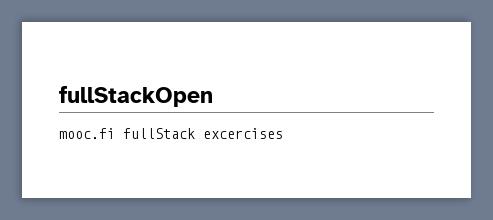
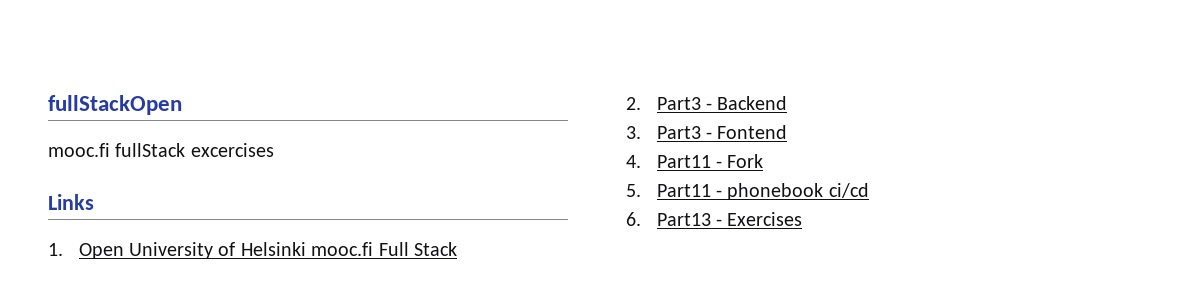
+ Links
+ 1. Open University of Helsinki mooc.fi Full Stack
+ 2. Part3 - Backend
+ 3. Part3 - Fontend
+ 4. Part11 - Fork
+ 5. Part11 - phonebook ci/cd
+ 6. Part13 - Exercises

